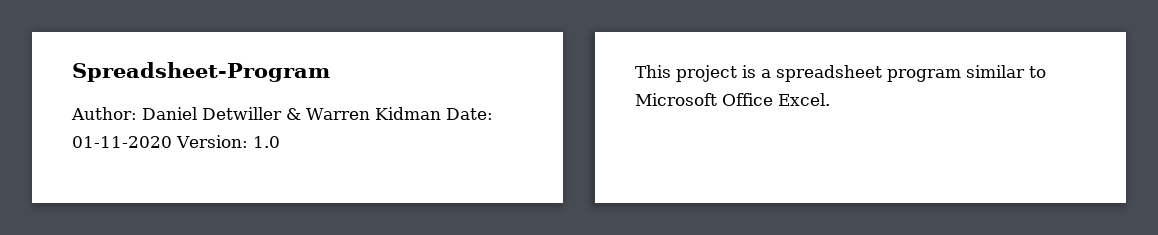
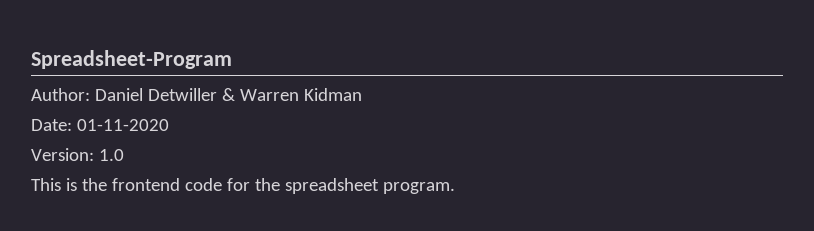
- Author: Daniel Detwiller & Warren Kidman Date: 01-11-2020 Version: 1.0
+ Author: Daniel Detwiller & Warren Kidman
+ Date: 01-11-2020
+ Version: 1.0
- This project is a spreadsheet program similar to Microsoft Office Excel.
+ This is the frontend code for the spreadsheet program.

